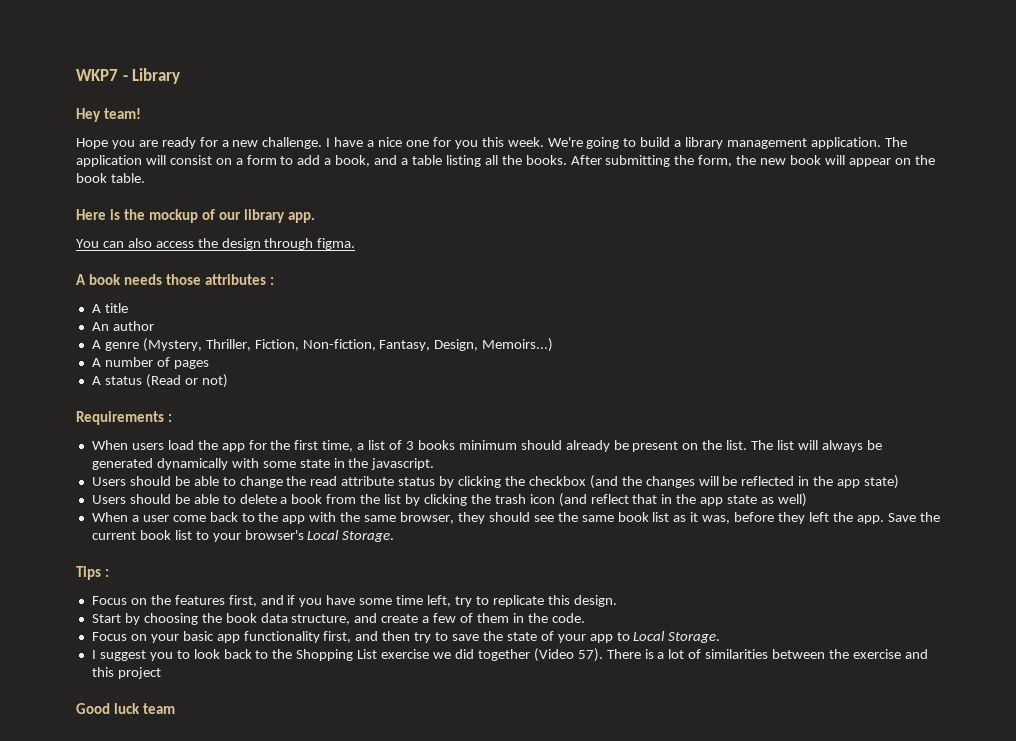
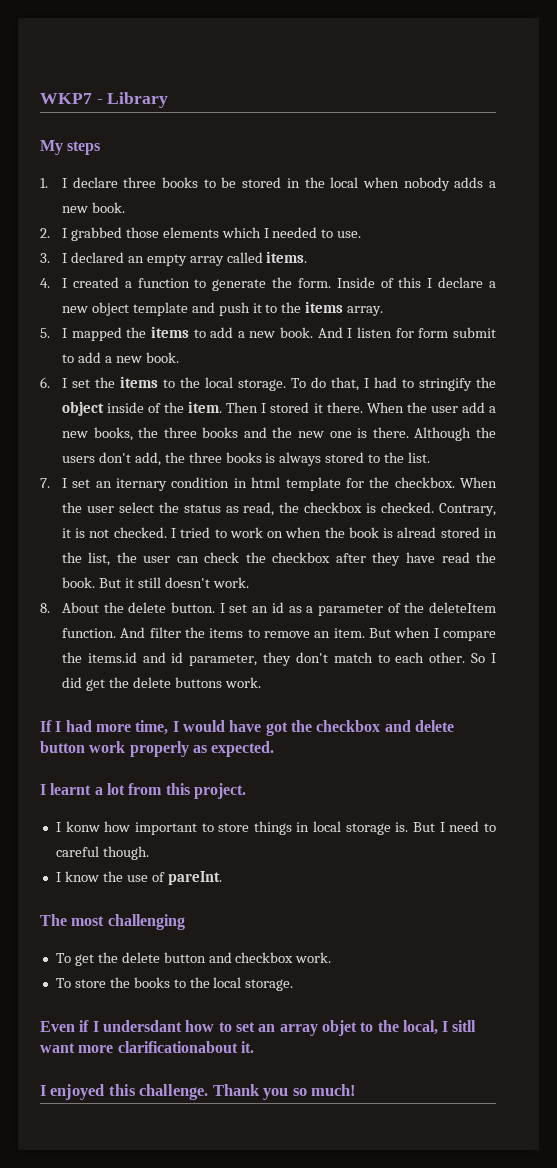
- Hey team!
- Hope you are ready for a new challenge. I have a nice one for you this week. We're going to build a library management application. The application will consist on a form to add a book, and a table listing all the books. After submitting the form, the new book will appear on the book table.
- Here is the mockup of our library app.
- You can also access the design through figma.
- A book needs those attributes :
- A title
- An author
- A genre (Mystery, Thriller, Fiction, Non-fiction, Fantasy, Design, Memoirs...)
- A number of pages
- A status (Read or not)
- Requirements :
- When users load the app for the first time, a list of 3 books minimum should already be present on the list. The list will always be generated dynamically with some state in the javascript.
- Users should be able to change the read attribute status by clicking the checkbox (and the changes will be reflected in the app state)
- Users should be able to delete a book from the list by clicking the trash icon (and reflect that in the app state as well)
- When a user come back to the app with the same browser, they should see the same book list as it was, before they left the app. Save the current book list to your browser's Local Storage.
- Tips :
- Focus on the features first, and if you have some time left, try to replicate this design.
- Start by choosing the book data structure, and create a few of them in the code.
- Focus on your basic app functionality first, and then try to save the state of your app to Local Storage.
- I suggest you to look back to the Shopping List exercise we did together (Video 57). There is a lot of similarities between the exercise and this project
- Good luck team
+ My steps
+ 1. I declare three books to be stored in the local when nobody adds a new book.
+ 2. I grabbed those elements which I needed to use.
+ 3. I declared an empty array called items.
+ 4. I created a function to generate the form. Inside of this I declare a new object template and push it to the items array.
+ 5. I mapped the items to add a new book. And I listen for form submit to add a new book.
+ 6. I set the items to the local storage. To do that, I had to stringify the object inside of the item. Then I stored it there. When the user add a new books, the three books and the new one is there. Although the users don't add, the three books is always stored to the list.
+ 7. I set an iternary condition in html template for the checkbox. When the user select the status as read, the checkbox is checked. Contrary, it is not checked. I tried to work on when the book is alread stored in the list, the user can check the checkbox after they have read the book. But it still doesn't work.
+ 8. About the delete button. I set an id as a parameter of the deleteItem function. And filter the items to remove an item. But when I compare the items.id and id parameter, they don't match to each other. So I did get the delete buttons work.
+ If I had more time, I would have got the checkbox and delete button work properly as expected.
+ I learnt a lot from this project.
+ I konw how important to store things in local storage is. But I need to careful though.
+ I know the use of pareInt.
+ The most challenging
+ To get the delete button and checkbox work.
+ To store the books to the local storage.
+ Even if I undersdant how to set an array objet to the local, I sitll want more clarificationabout it.
+ I enjoyed this challenge. Thank you so much!

